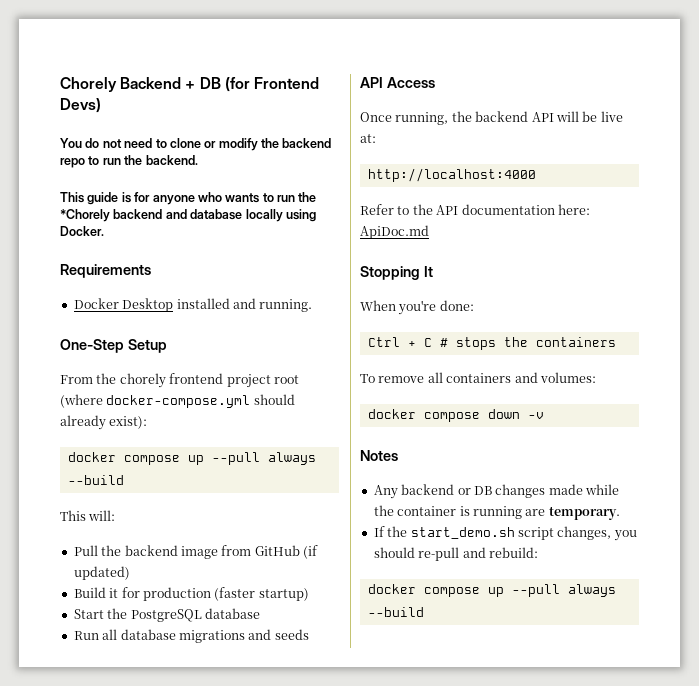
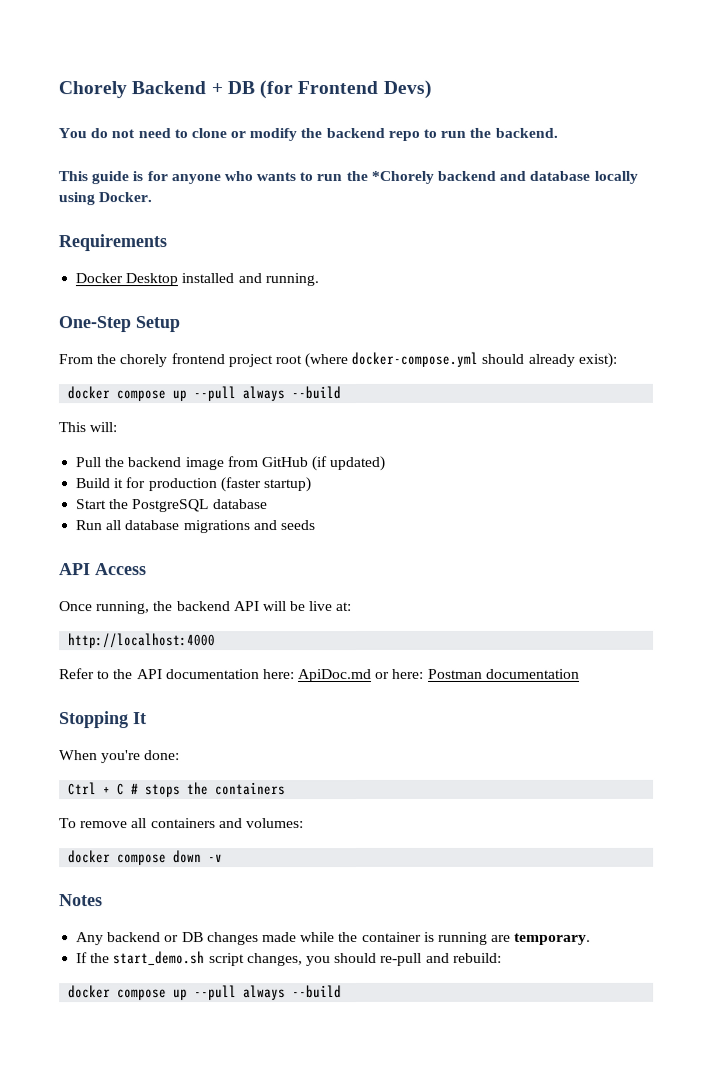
- Refer to the API documentation here: ApiDoc.md
+ Refer to the API documentation here: ApiDoc.md or here: Postman documentation

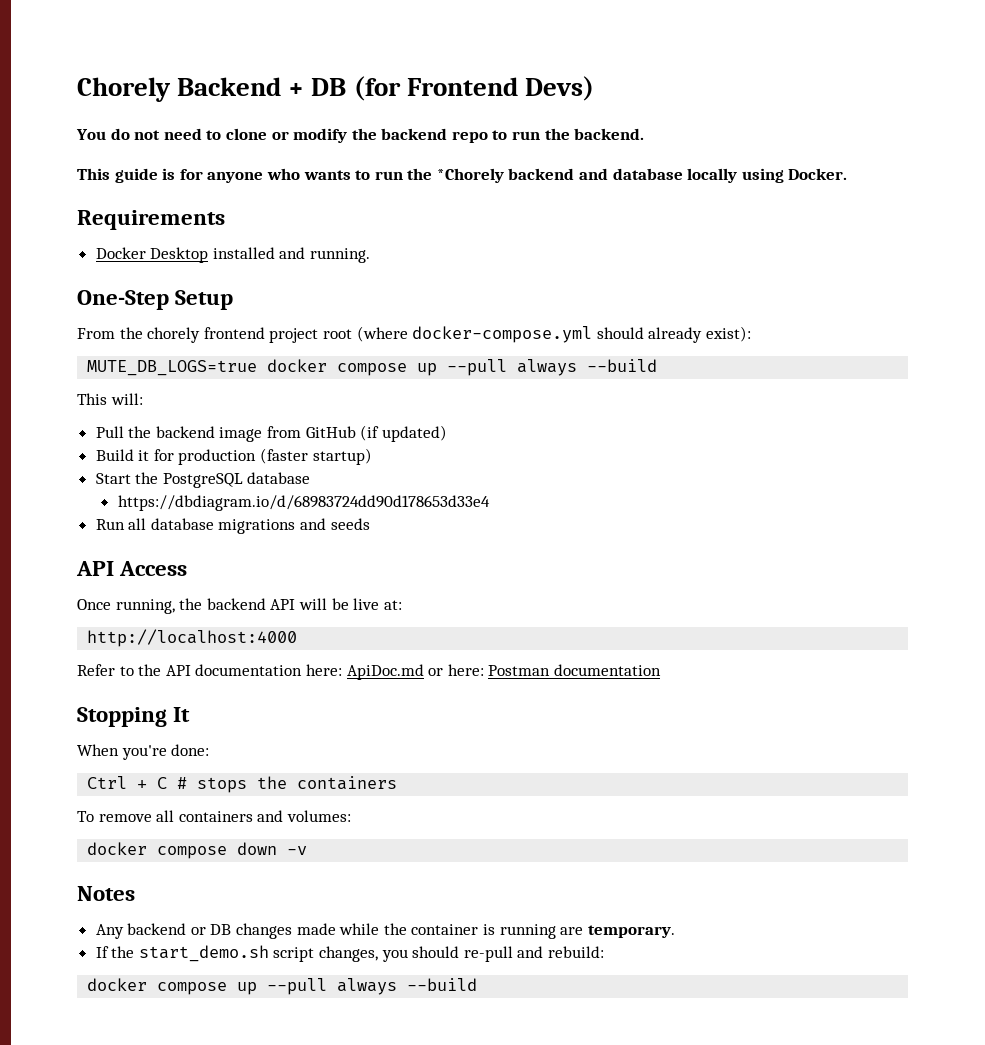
  From the chorely frontend project root (where docker-compose.yml should already exist):
- docker compose up --pull always --build
+ MUTE_DB_LOGS=true docker compose up --pull always --build
+ https://dbdiagram.io/d/68983724dd90d178653d33e4

